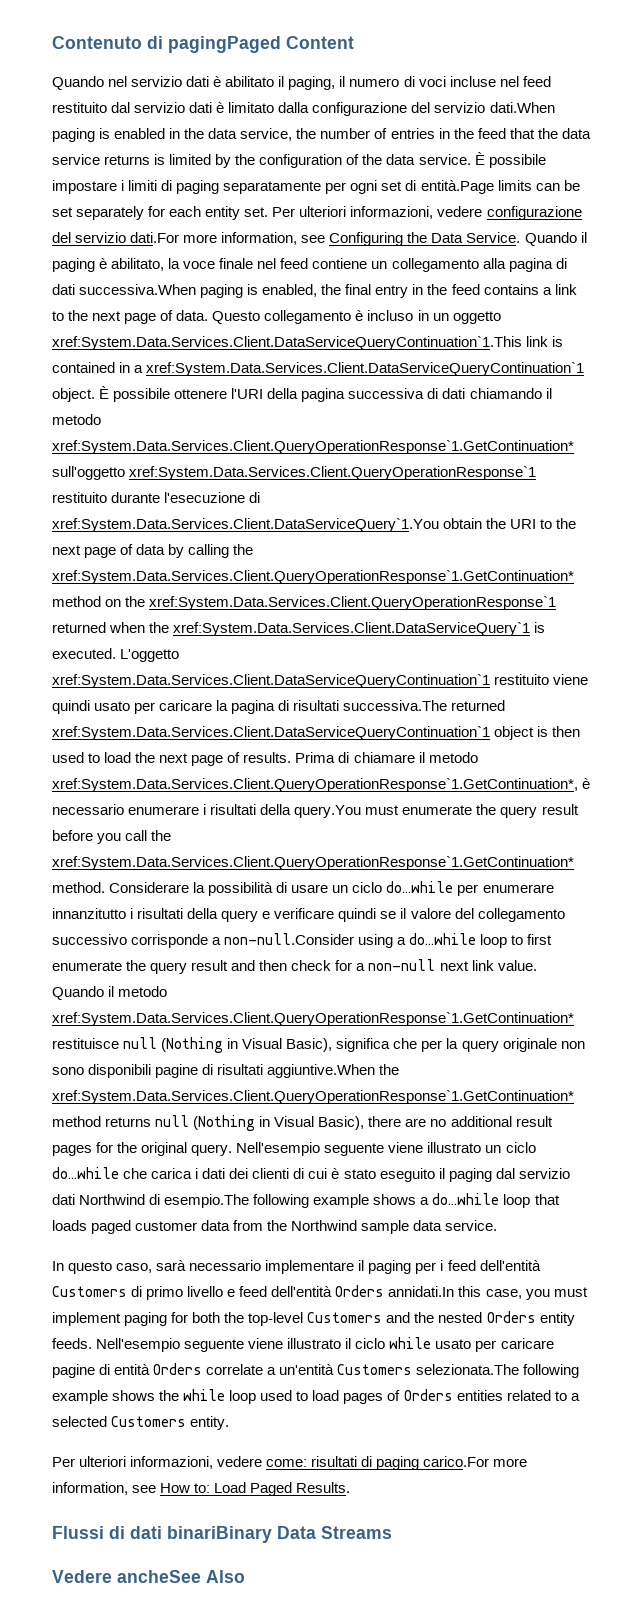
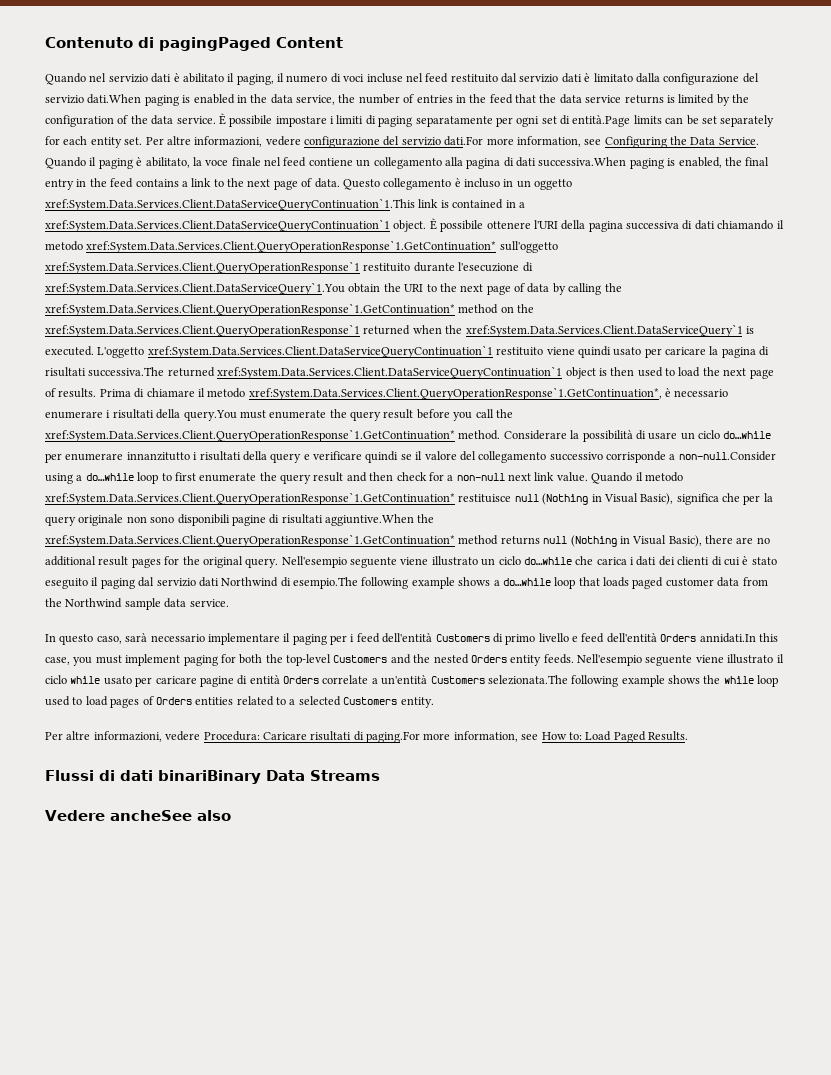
- Per ulteriori informazioni, vedere configurazione del servizio dati.For more information, see Configuring the Data Service.
+ Per altre informazioni, vedere configurazione del servizio dati.For more information, see Configuring the Data Service.
- Per ulteriori informazioni, vedere come: risultati di paging carico.For more information, see How to: Load Paged Results.
+ Per altre informazioni, vedere Procedura: Caricare risultati di paging.For more information, see How to: Load Paged Results.
- Vedere ancheSee Also
+ Vedere ancheSee also

